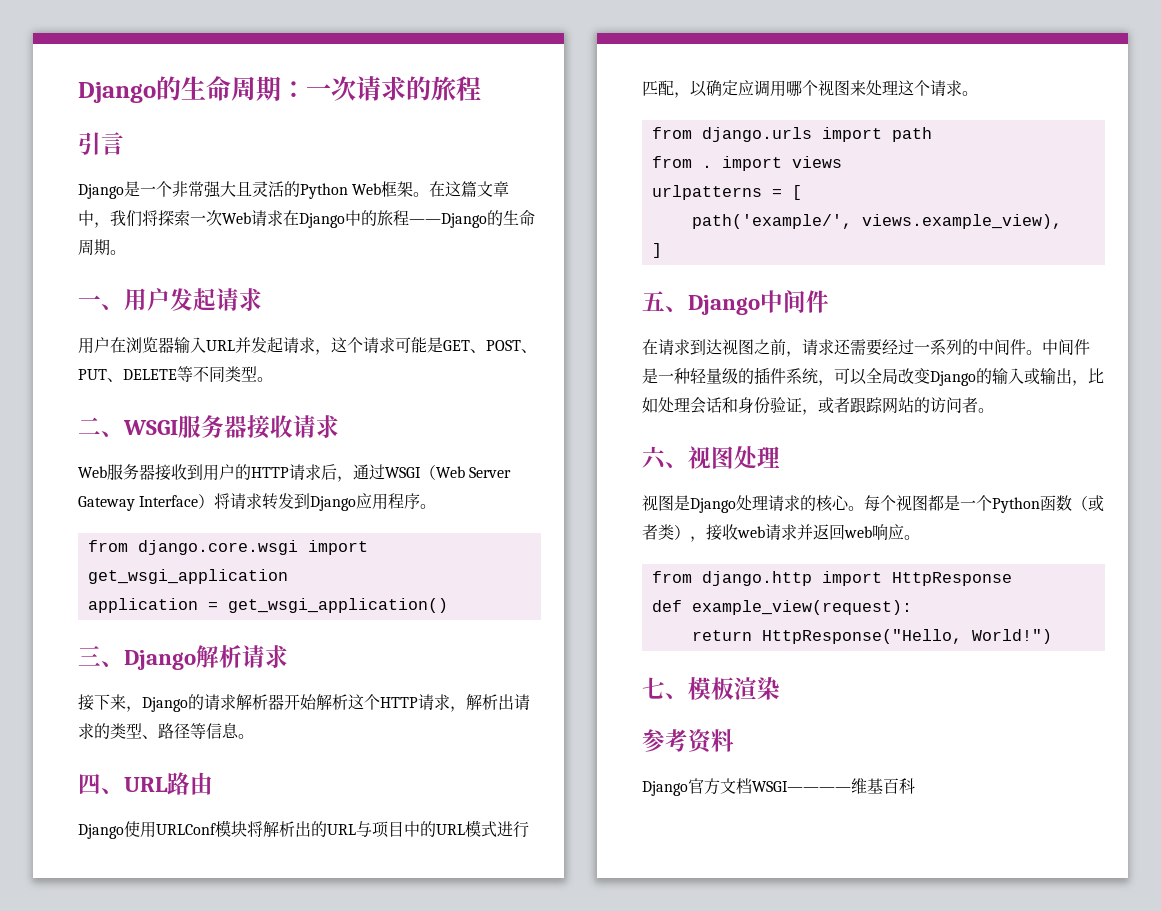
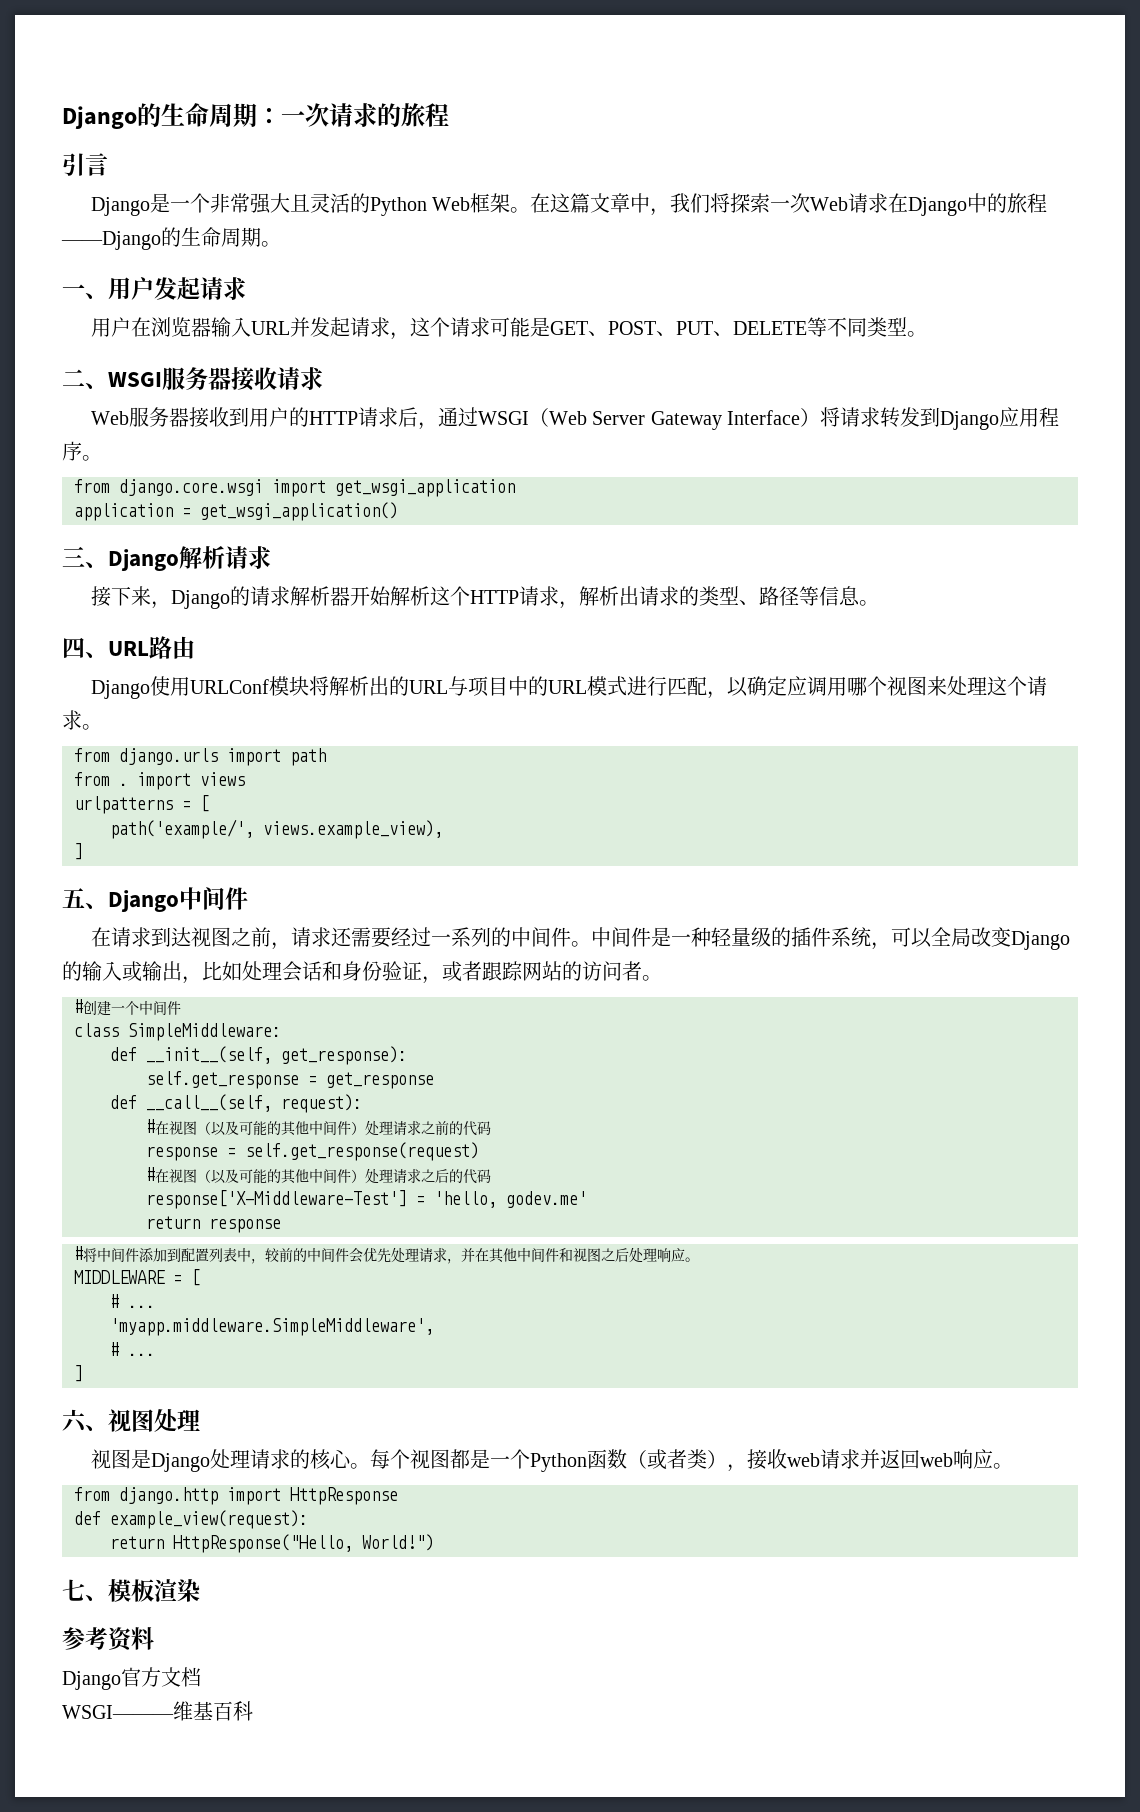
+ #创建一个中间件
+ class SimpleMiddleware:
+ def __init__(self, get_response):
+ self.get_response = get_response
+ def __call__(self, request):
+ #在视图（以及可能的其他中间件）处理请求之前的代码
+ response = self.get_response(request)
+ #在视图（以及可能的其他中间件）处理请求之后的代码
+ response['X-Middleware-Test'] = 'hello, godev.me'
+ return response
+ #将中间件添加到配置列表中，较前的中间件会优先处理请求，并在其他中间件和视图之后处理响应。
+ MIDDLEWARE = [
+ # ...
+ 'myapp.middleware.SimpleMiddleware',
+ # ...
+ ]
- Django官方文档WSGI————维基百科
+ Django官方文档
+ WSGI———维基百科

